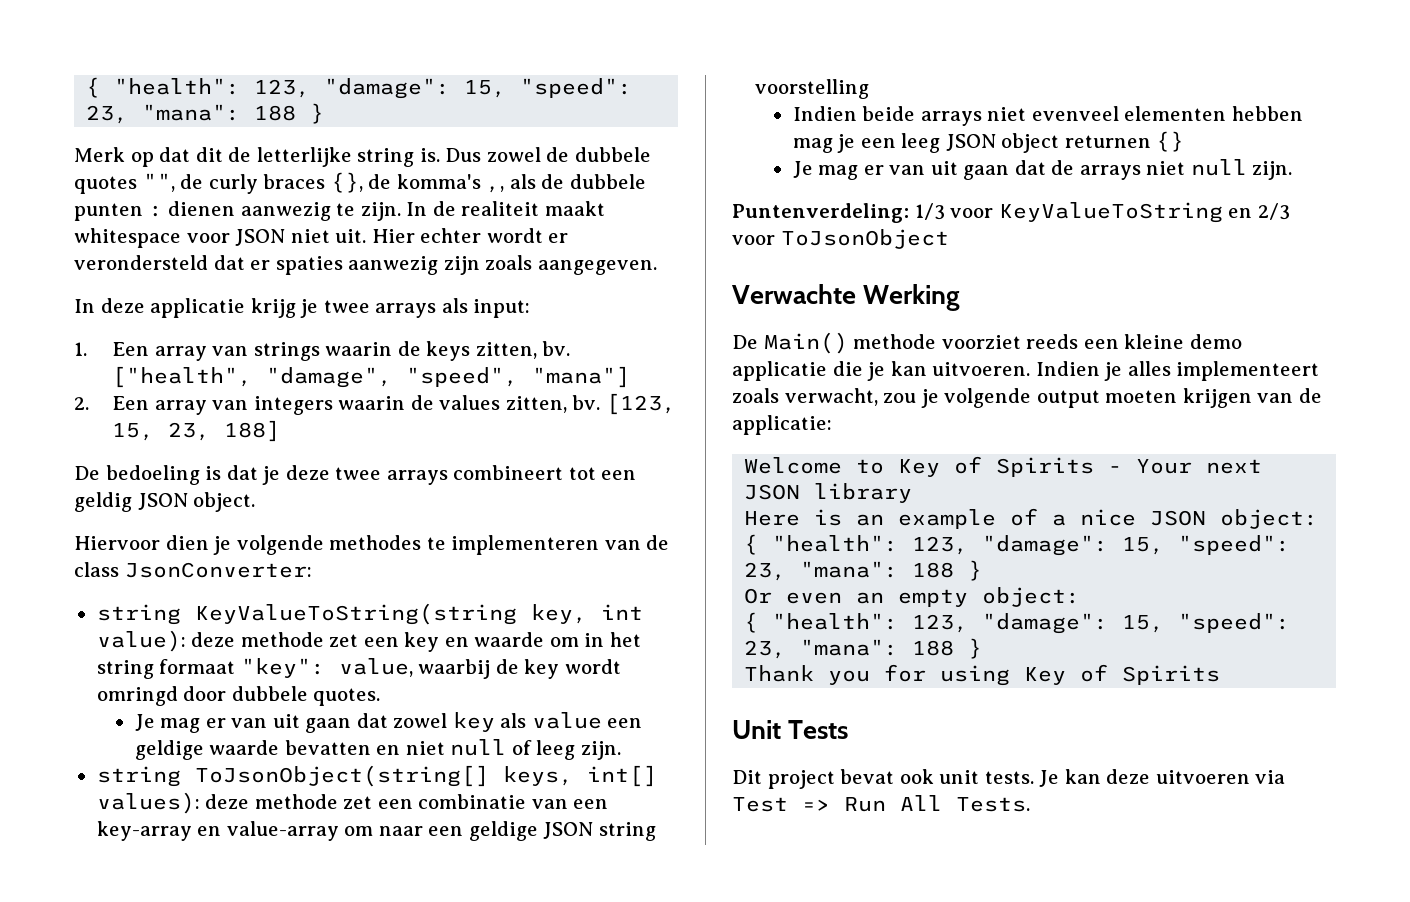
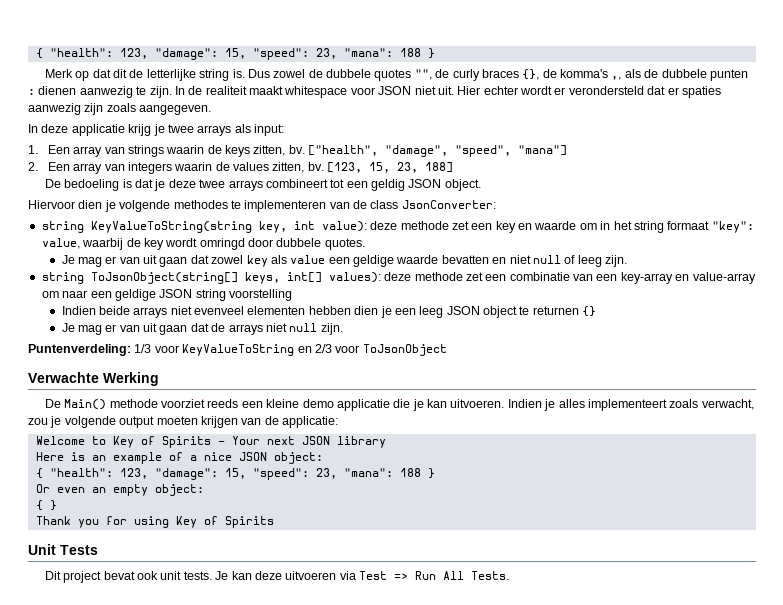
- Indien beide arrays niet evenveel elementen hebben mag je een leeg JSON object returnen {}
+ Indien beide arrays niet evenveel elementen hebben dien je een leeg JSON object te returnen {}
  Or even an empty object:
- { "health": 123, "damage": 15, "speed": 23, "mana": 188 }
+ { }

